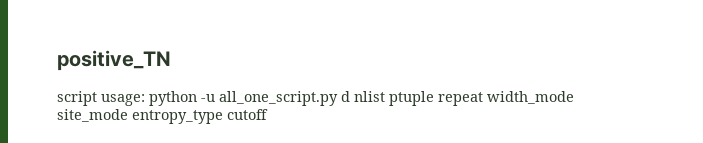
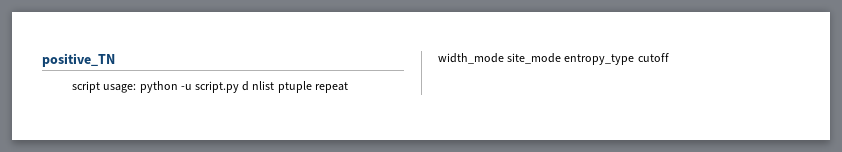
- script usage: python -u all_one_script.py d nlist ptuple repeat width_mode site_mode entropy_type cutoff
+ script usage: python -u script.py d nlist ptuple repeat width_mode site_mode entropy_type cutoff

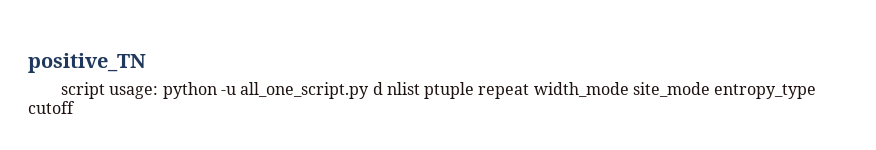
- script usage: python -u script.py d nlist ptuple repeat width_mode site_mode entropy_type cutoff
+ script usage: python -u all_one_script.py d nlist ptuple repeat width_mode site_mode entropy_type cutoff

